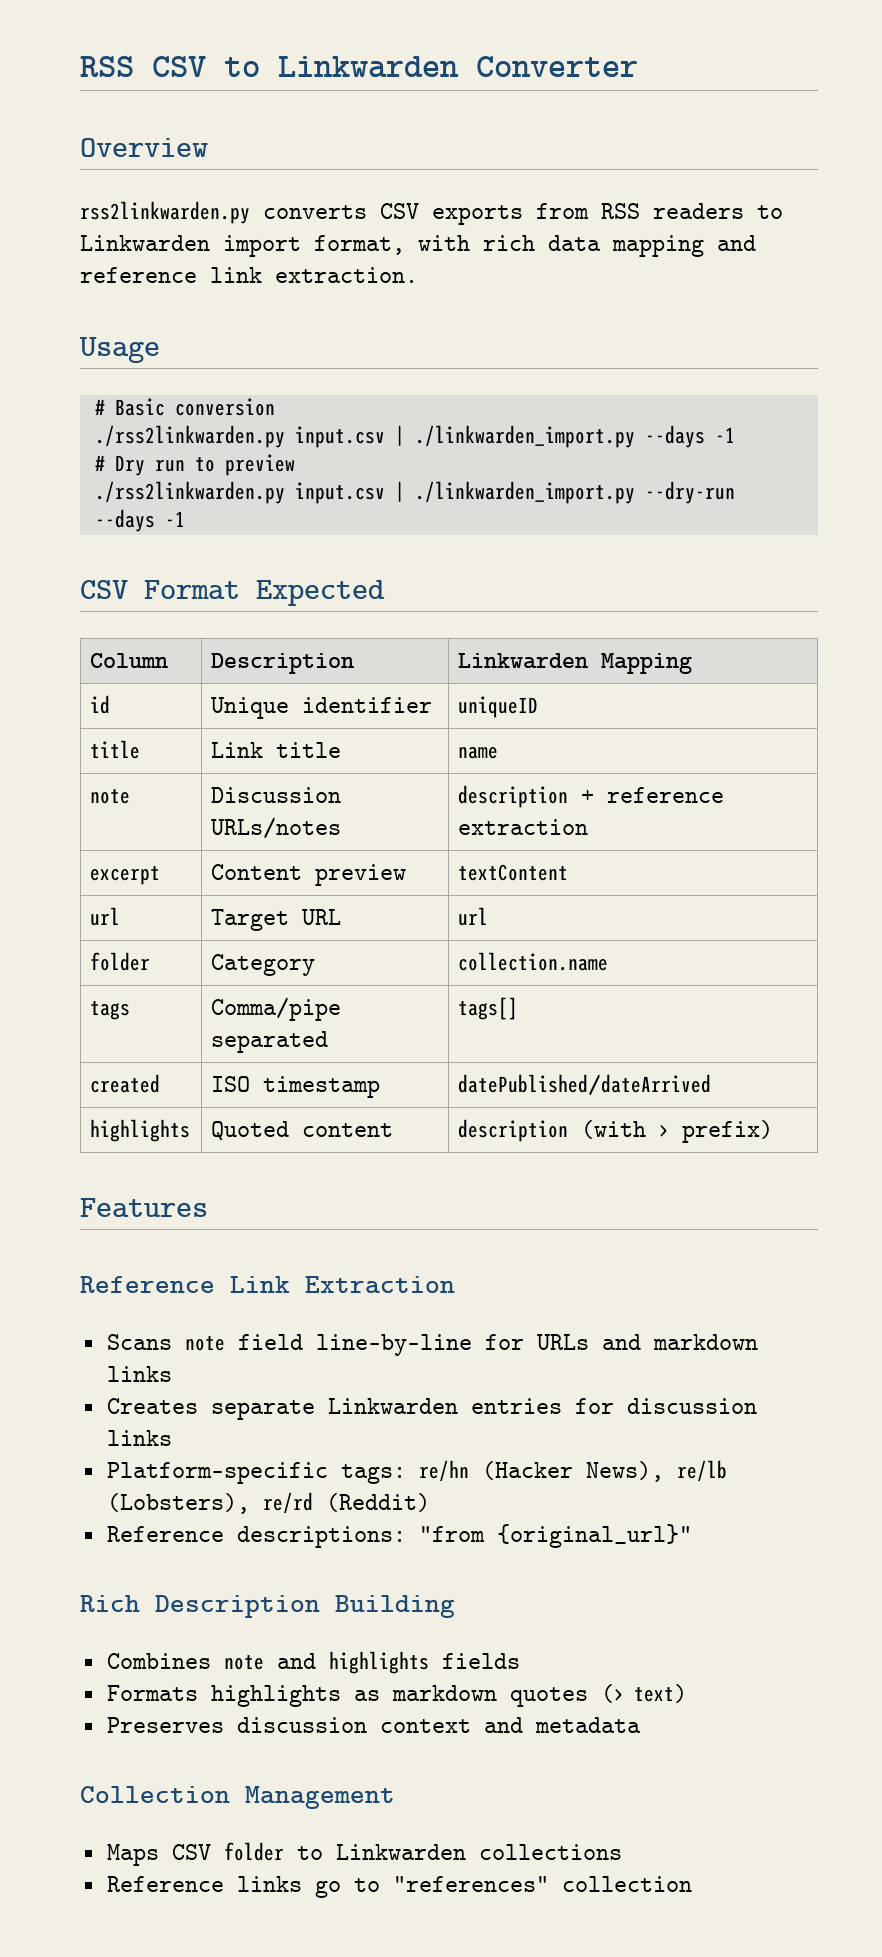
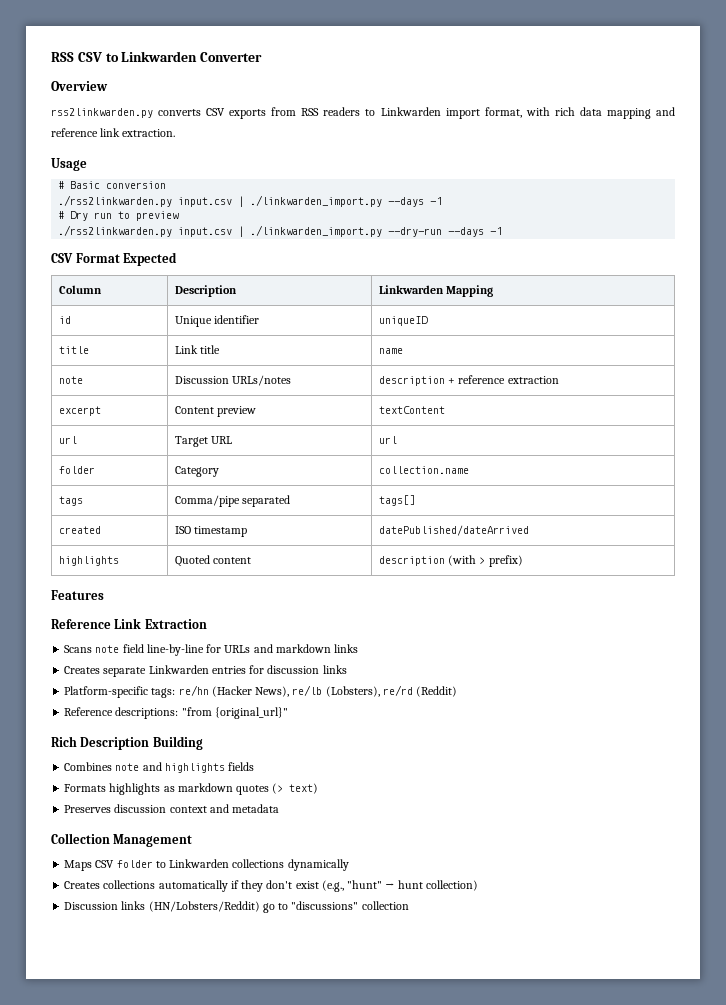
- Maps CSV folder to Linkwarden collections
- Reference links go to "references" collection
+ Maps CSV folder to Linkwarden collections dynamically
+ Creates collections automatically if they don't exist (e.g., "hunt" → hunt collection)
+ Discussion links (HN/Lobsters/Reddit) go to "discussions" collection

